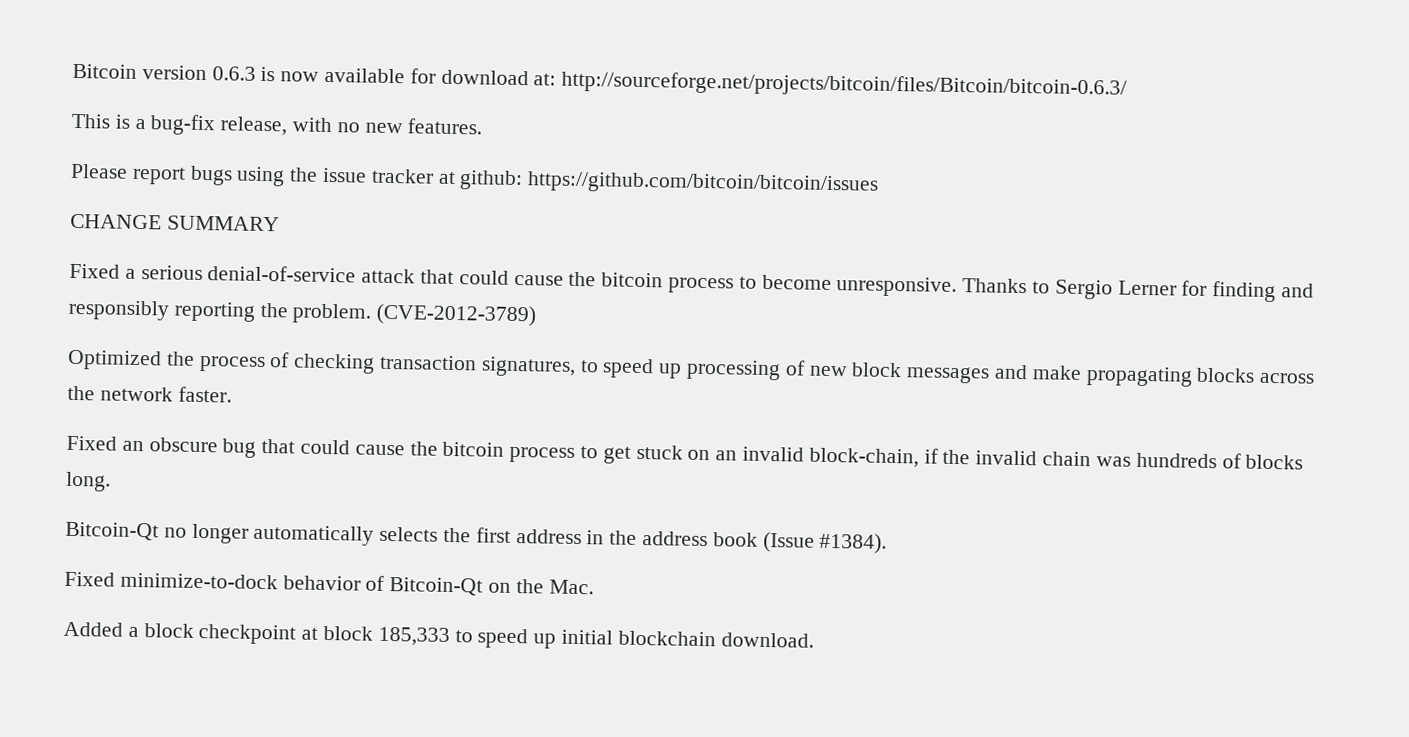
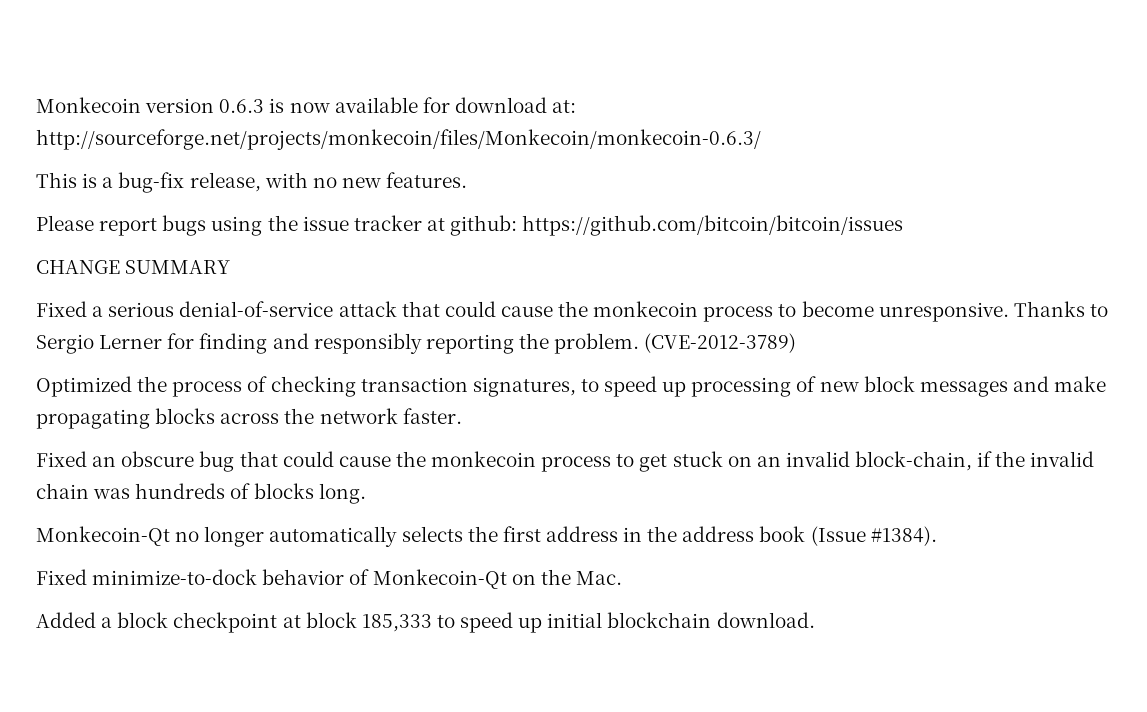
- Bitcoin version 0.6.3 is now available for download at: http://sourceforge.net/projects/bitcoin/files/Bitcoin/bitcoin-0.6.3/
+ Monkecoin version 0.6.3 is now available for download at: http://sourceforge.net/projects/monkecoin/files/Monkecoin/monkecoin-0.6.3/
- Fixed a serious denial-of-service attack that could cause the bitcoin process to become unresponsive.
+ Fixed a serious denial-of-service attack that could cause the monkecoin process to become unresponsive.
- Fixed an obscure bug that could cause the bitcoin process to get stuck on an invalid block-chain, if the invalid chain was hundreds of blocks long.
+ Fixed an obscure bug that could cause the monkecoin process to get stuck on an invalid block-chain, if the invalid chain was hundreds of blocks long.
- Bitcoin-Qt no longer automatically selects the first address in the address book (Issue #1384).
+ Monkecoin-Qt no longer automatically selects the first address in the address book (Issue #1384).
- Fixed minimize-to-dock behavior of Bitcoin-Qt on the Mac.
+ Fixed minimize-to-dock behavior of Monkecoin-Qt on the Mac.

